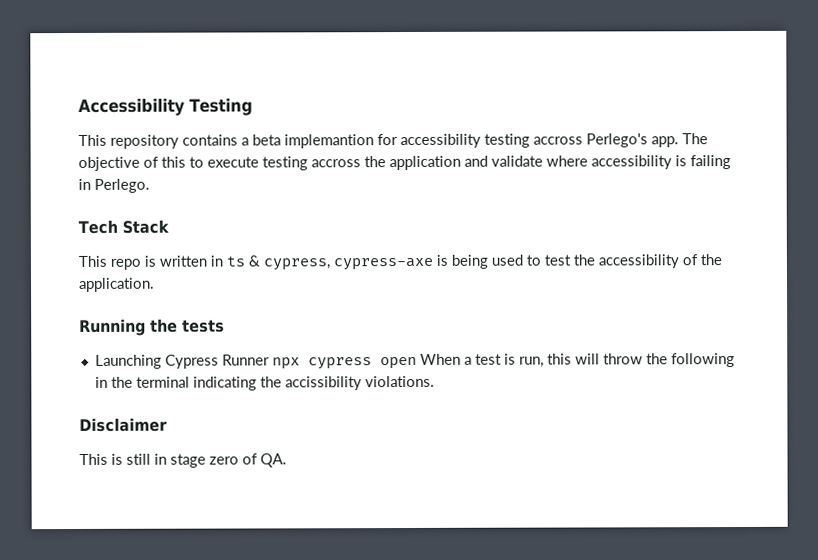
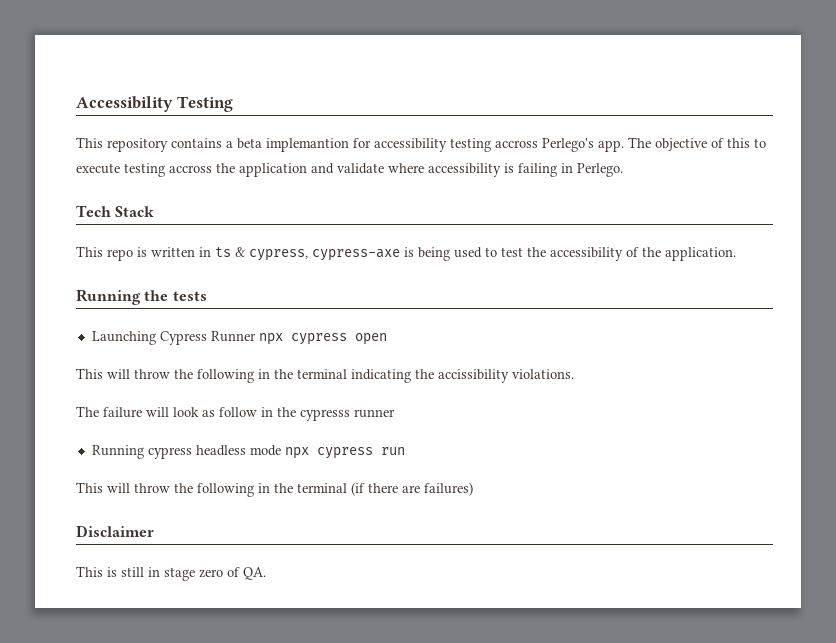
- Launching Cypress Runner npx cypress open When a test is run, this will throw the following in the terminal indicating the accissibility violations.
+ Launching Cypress Runner npx cypress open
+ This will throw the following in the terminal indicating the accissibility violations.
+ The failure will look as follow in the cypresss runner
+ Running cypress headless mode npx cypress run
+ This will throw the following in the terminal (if there are failures)

